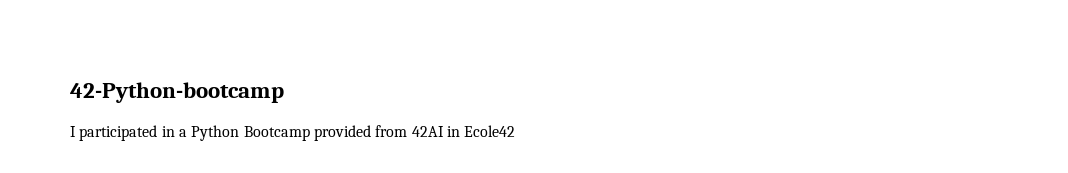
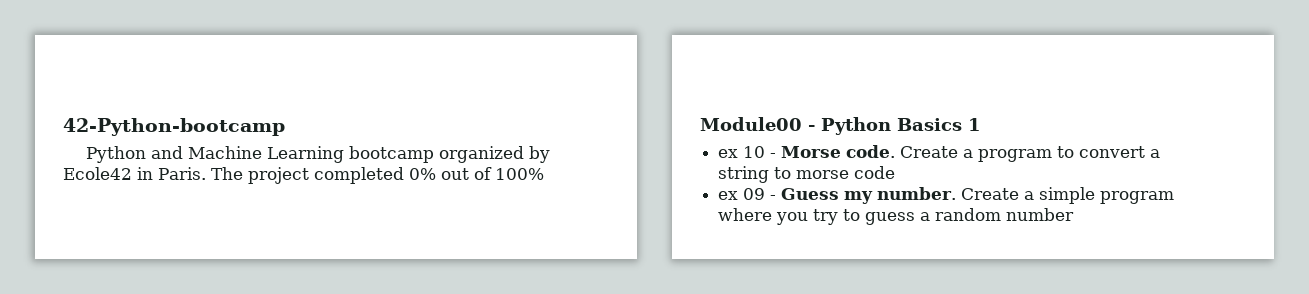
- I participated in a Python Bootcamp provided from 42AI in Ecole42
+ Python and Machine Learning bootcamp organized by Ecole42 in Paris. The project completed 0% out of 100%
+ Module00 - Python Basics 1
+ ex 10 - Morse code. Create a program to convert a string to morse code
+ ex 09 - Guess my number. Create a simple program where you try to guess a random number

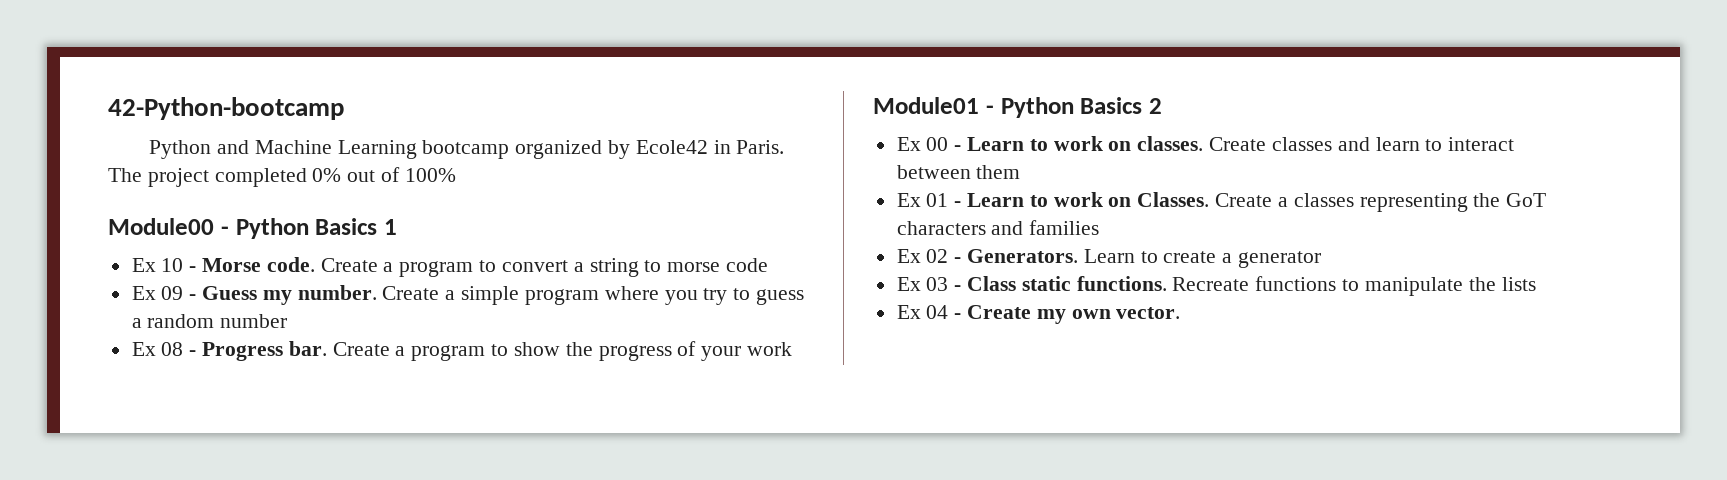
- ex 10 - Morse code.
+ Ex 10 - Morse code.
- ex 09 - Guess my number.
+ Ex 09 - Guess my number.
+ Ex 08 - Progress bar. Create a program to show the progress of your work
+ Module01 - Python Basics 2
+ Ex 00 - Learn to work on classes. Create classes and learn to interact between them
+ Ex 01 - Learn to work on Classes. Create a classes representing the GoT characters and families
+ Ex 02 - Generators. Learn to create a generator
+ Ex 03 - Class static functions. Recreate functions to manipulate the lists
+ Ex 04 - Create my own vector.

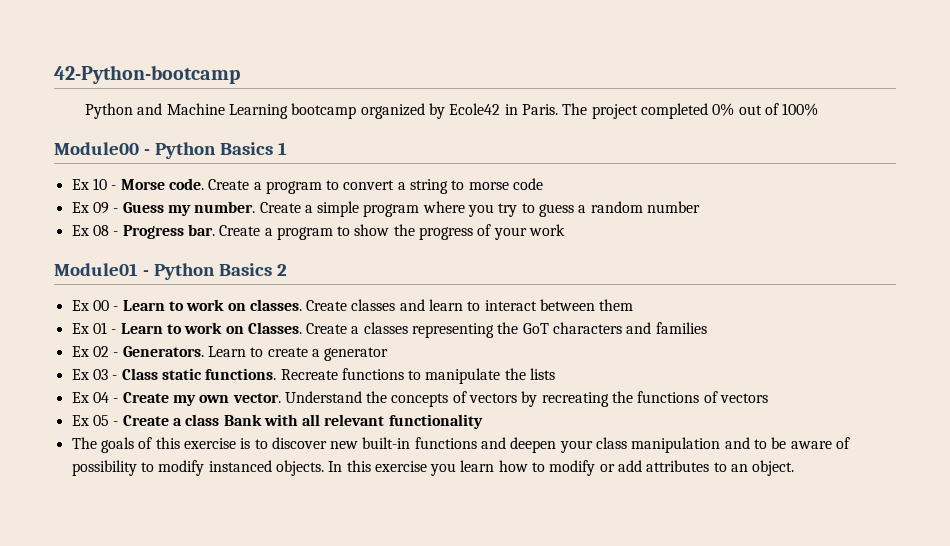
+ Understand the concepts of vectors by recreating the functions of vectors
+ Ex 05 - Create a class Bank with all relevant functionality
+ The goals of this exercise is to discover new built-in functions and deepen your class manipulation and to be aware of possibility to modify instanced objects. In this exercise you learn how to modify or add attributes to an object.

